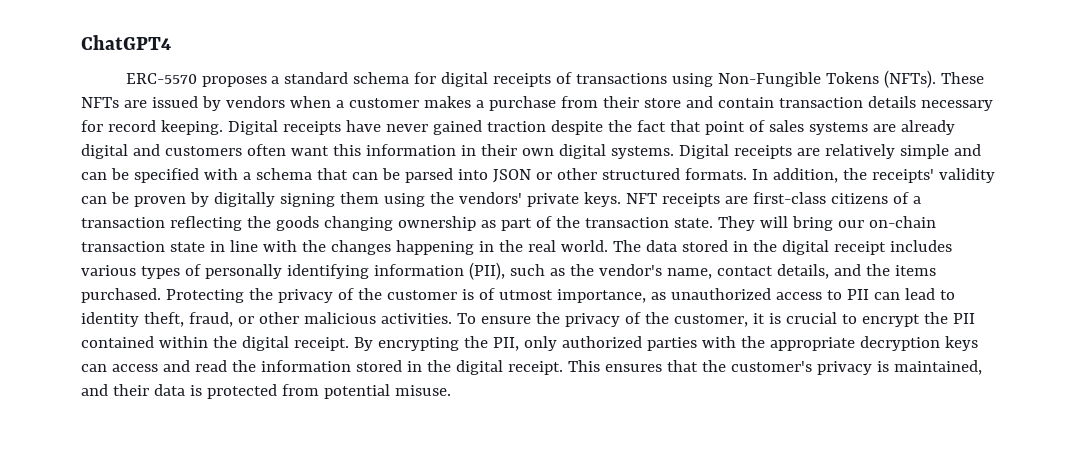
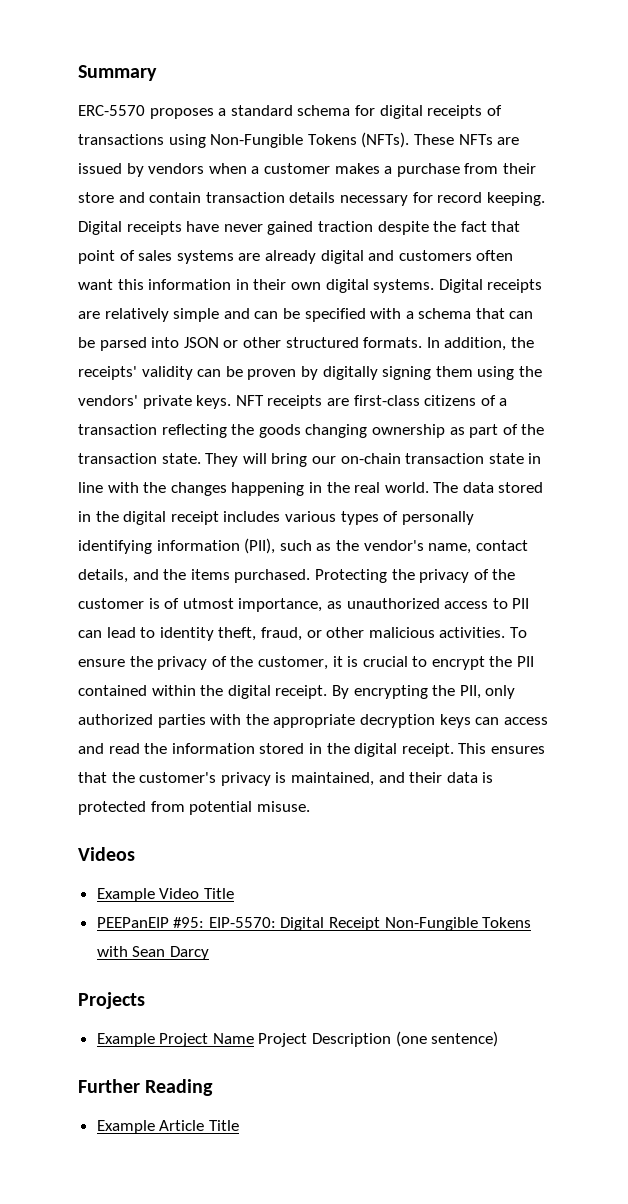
- ChatGPT4
+ Summary
+ Videos
+ Example Video Title
+ PEEPanEIP #95: EIP-5570: Digital Receipt Non-Fungible Tokens with Sean Darcy
+ Projects
+ Example Project Name Project Description (one sentence)
+ Further Reading
+ Example Article Title

